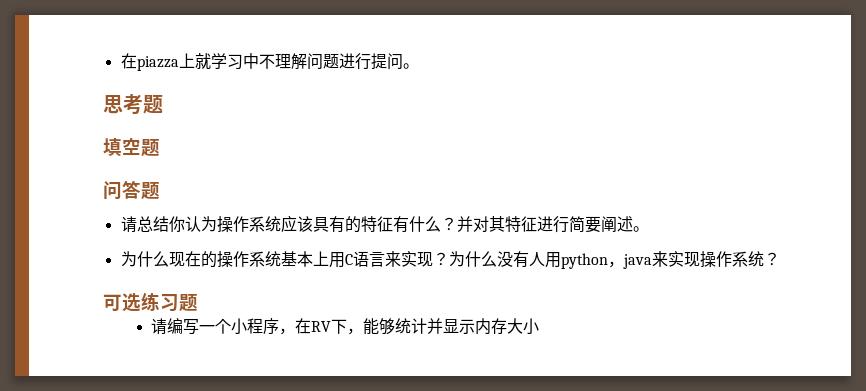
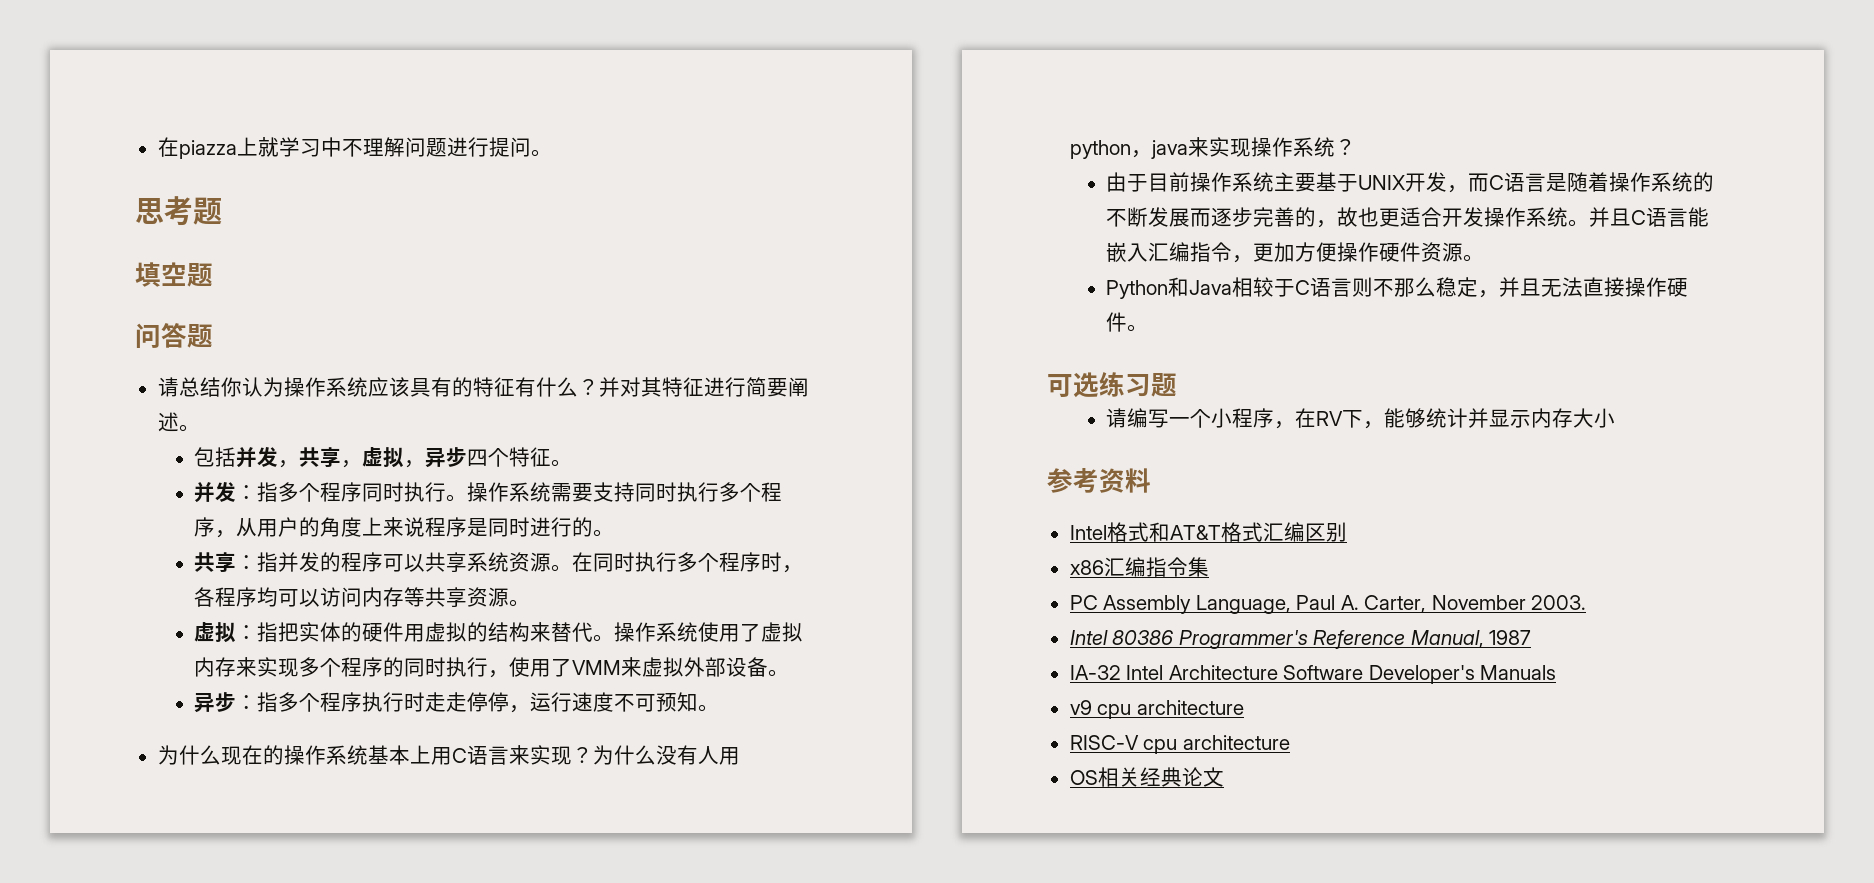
+ 包括并发，共享，虚拟，异步四个特征。
+ 并发：指多个程序同时执行。操作系统需要支持同时执行多个程序，从用户的角度上来说程序是同时进行的。
+ 共享：指并发的程序可以共享系统资源。在同时执行多个程序时，各程序均可以访问内存等共享资源。
+ 虚拟：指把实体的硬件用虚拟的结构来替代。操作系统使用了虚拟内存来实现多个程序的同时执行，使用了VMM来虚拟外部设备。
+ 异步：指多个程序执行时走走停停，运行速度不可预知。
+ 由于目前操作系统主要基于UNIX开发，而C语言是随着操作系统的不断发展而逐步完善的，故也更适合开发操作系统。并且C语言能嵌入汇编指令，更加方便操作硬件资源。
+ Python和Java相较于C语言则不那么稳定，并且无法直接操作硬件。
+ 参考资料
+ Intel格式和AT&T格式汇编区别
+ x86汇编指令集
+ PC Assembly Language, Paul A. Carter, November 2003.
+ Intel 80386 Programmer's Reference Manual, 1987
+ IA-32 Intel Architecture Software Developer's Manuals
+ v9 cpu architecture
+ RISC-V cpu architecture
+ OS相关经典论文

